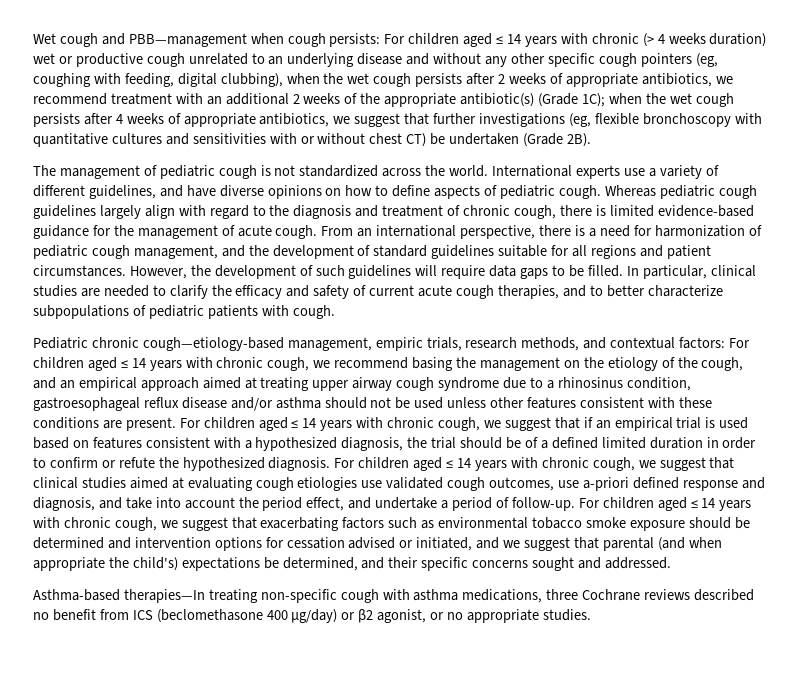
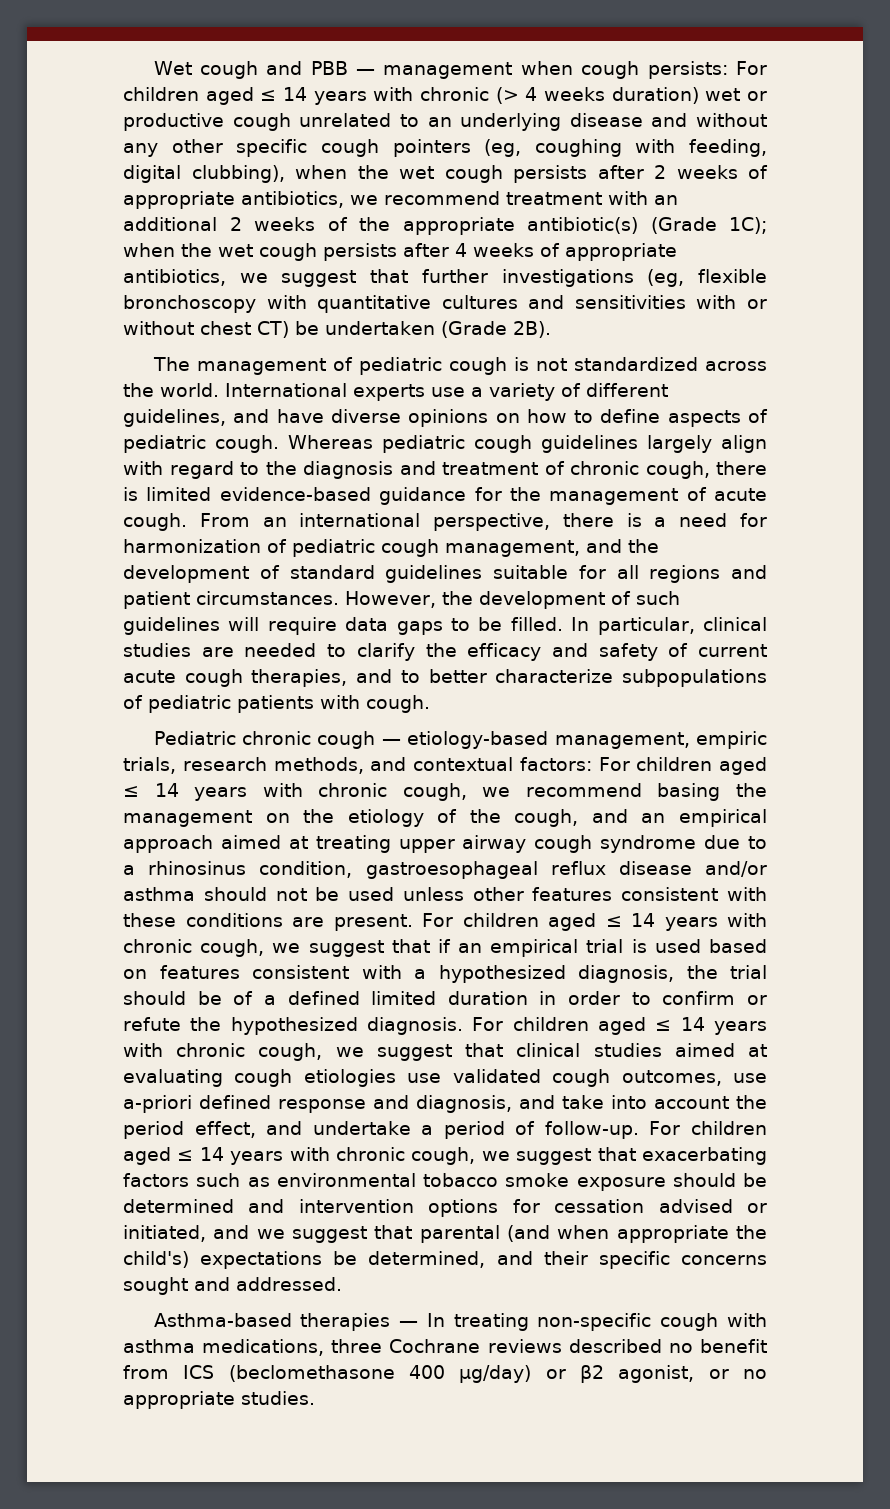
- Wet cough and PBB—management when cough persists:
+ Wet cough and PBB — management when cough persists:
- Pediatric chronic cough—etiology-based management, empiric trials, research methods, and contextual factors:
+ Pediatric chronic cough — etiology-based management, empiric trials, research methods, and contextual factors:
- Asthma-based therapies—In treating non-specific cough with asthma medications, three Cochrane reviews described no benefit from ICS (beclomethasone 400 μg/day) or β2 agonist, or no appropriate studies.
+ Asthma-based therapies — In treating non-specific cough with asthma medications, three Cochrane reviews described no benefit from ICS (beclomethasone 400 μg/day) or β2 agonist, or no appropriate studies.

